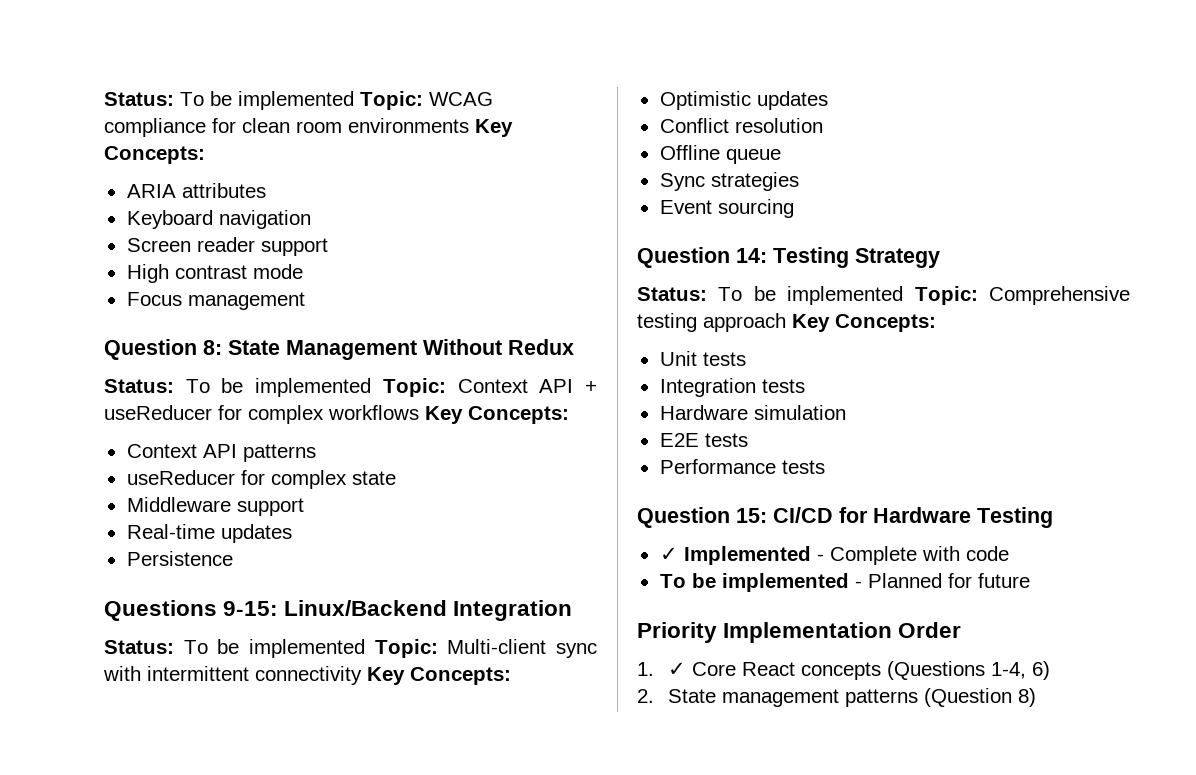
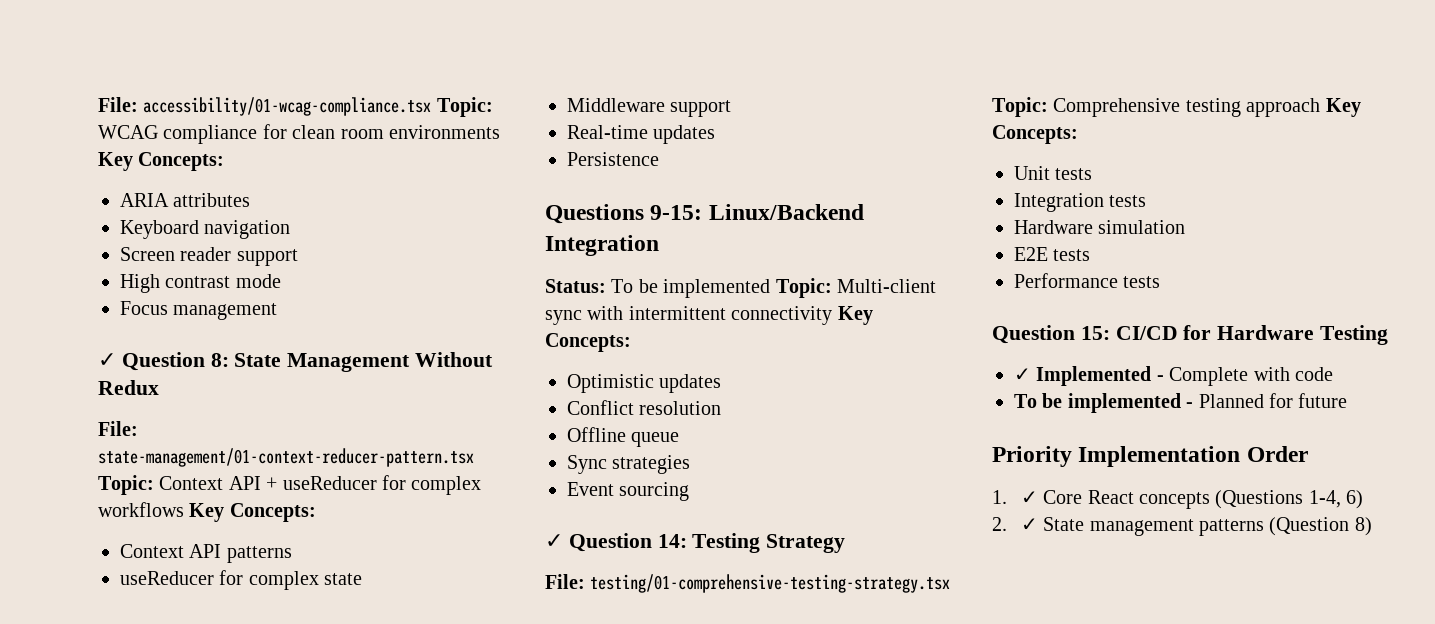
- Status: To be implemented Topic: WCAG compliance for clean room environments Key Concepts:
+ File: accessibility/01-wcag-compliance.tsx Topic: WCAG compliance for clean room environments Key Concepts:
- Question 8: State Management Without Redux
+ ✓ Question 8: State Management Without Redux
- Status: To be implemented Topic: Context API + useReducer for complex workflows Key Concepts:
+ File: state-management/01-context-reducer-pattern.tsx Topic: Context API + useReducer for complex workflows Key Concepts:
- Question 14: Testing Strategy
+ ✓ Question 14: Testing Strategy
- Status: To be implemented Topic: Comprehensive testing approach Key Concepts:
+ File: testing/01-comprehensive-testing-strategy.tsx Topic: Comprehensive testing approach Key Concepts:
- 2. State management patterns (Question 8)
+ 2. ✓ State management patterns (Question 8)

